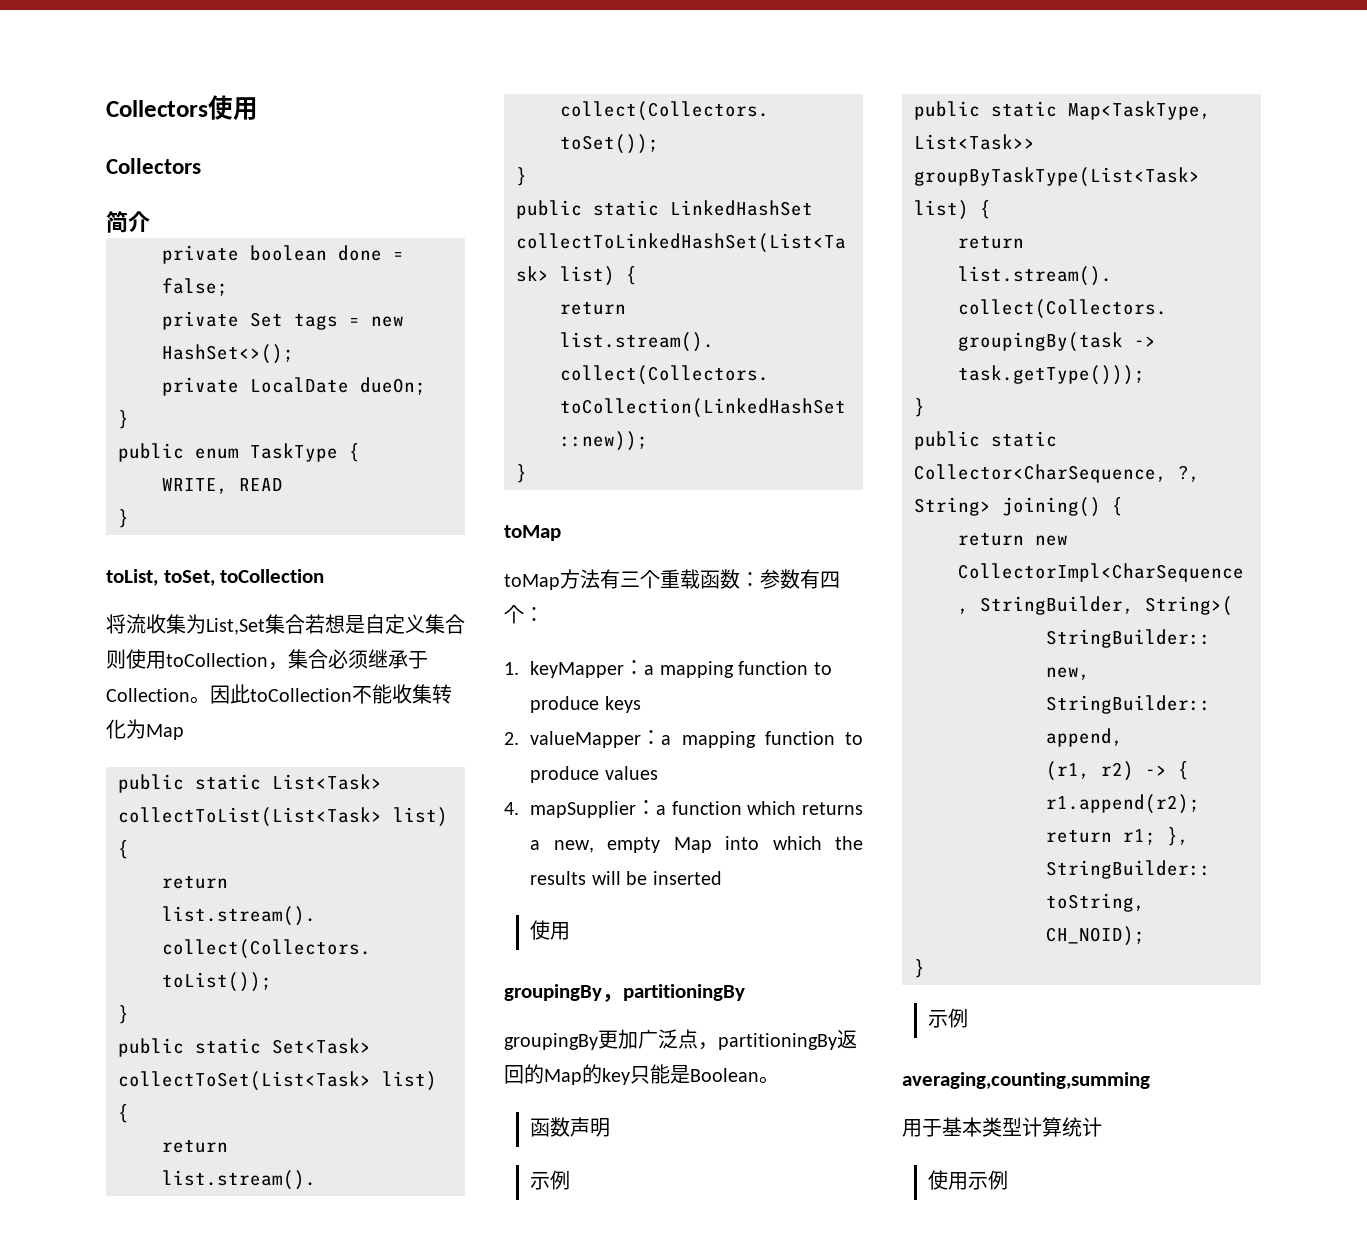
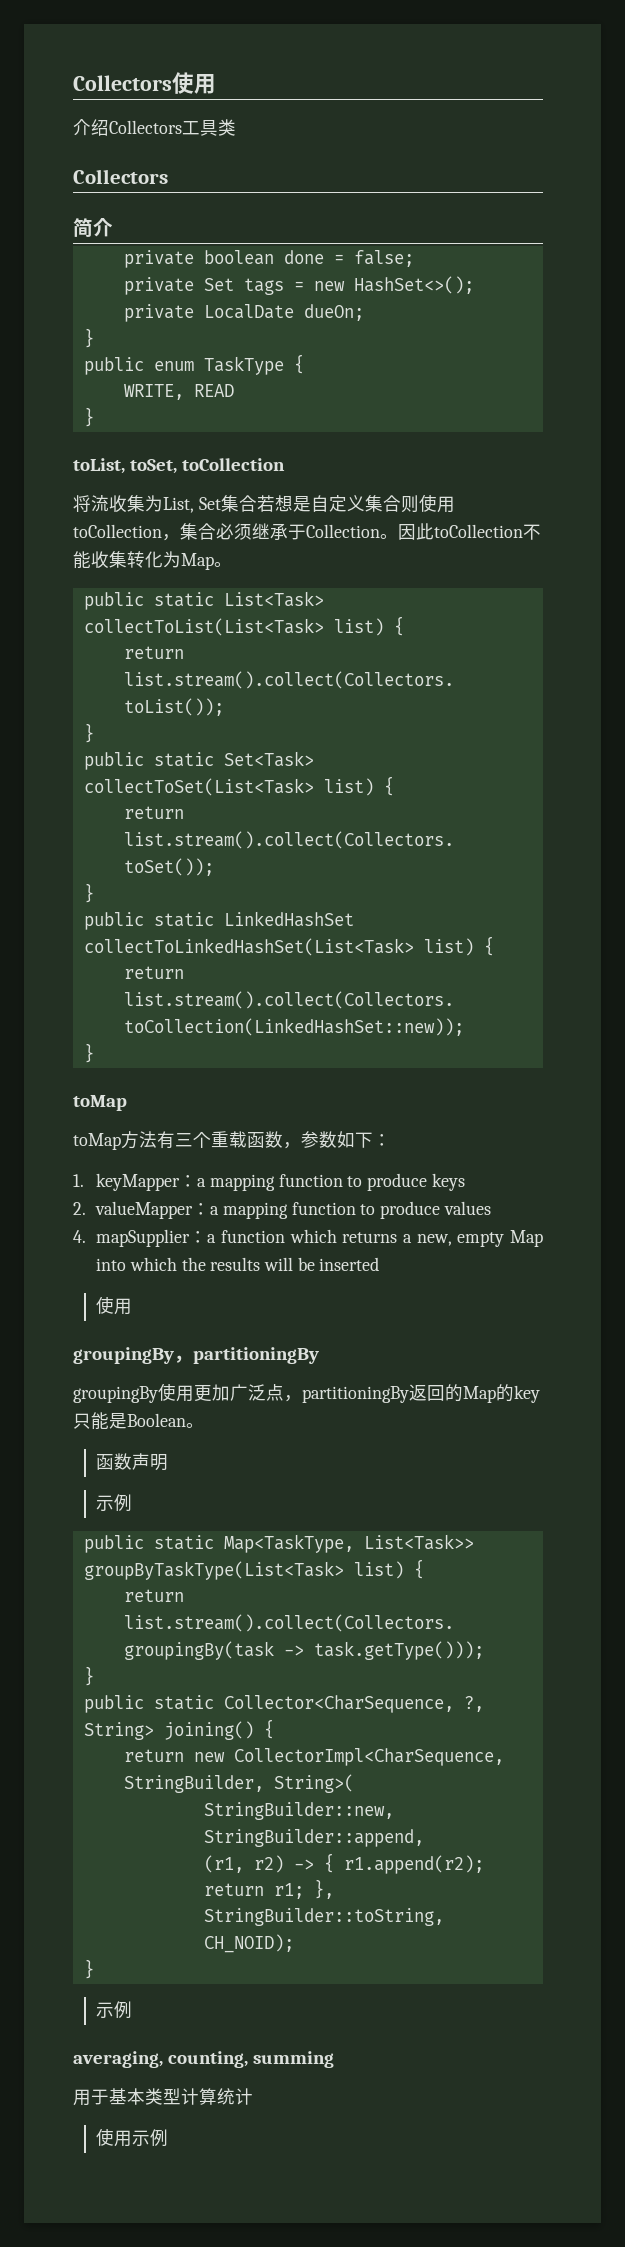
+ 介绍Collectors工具类
- 将流收集为List,Set集合若想是自定义集合则使用toCollection，集合必须继承于Collection。
+ 将流收集为List, Set集合若想是自定义集合则使用toCollection，集合必须继承于Collection。
- 因此toCollection不能收集转化为Map
+ 因此toCollection不能收集转化为Map。
- toMap方法有三个重载函数：参数有四个：
+ toMap方法有三个重载函数，参数如下：
- groupingBy更加广泛点，partitioningBy返回的Map的key只能是Boolean。
+ groupingBy使用更加广泛点，partitioningBy返回的Map的key只能是Boolean。
- averaging,counting,summing
+ averaging, counting, summing

